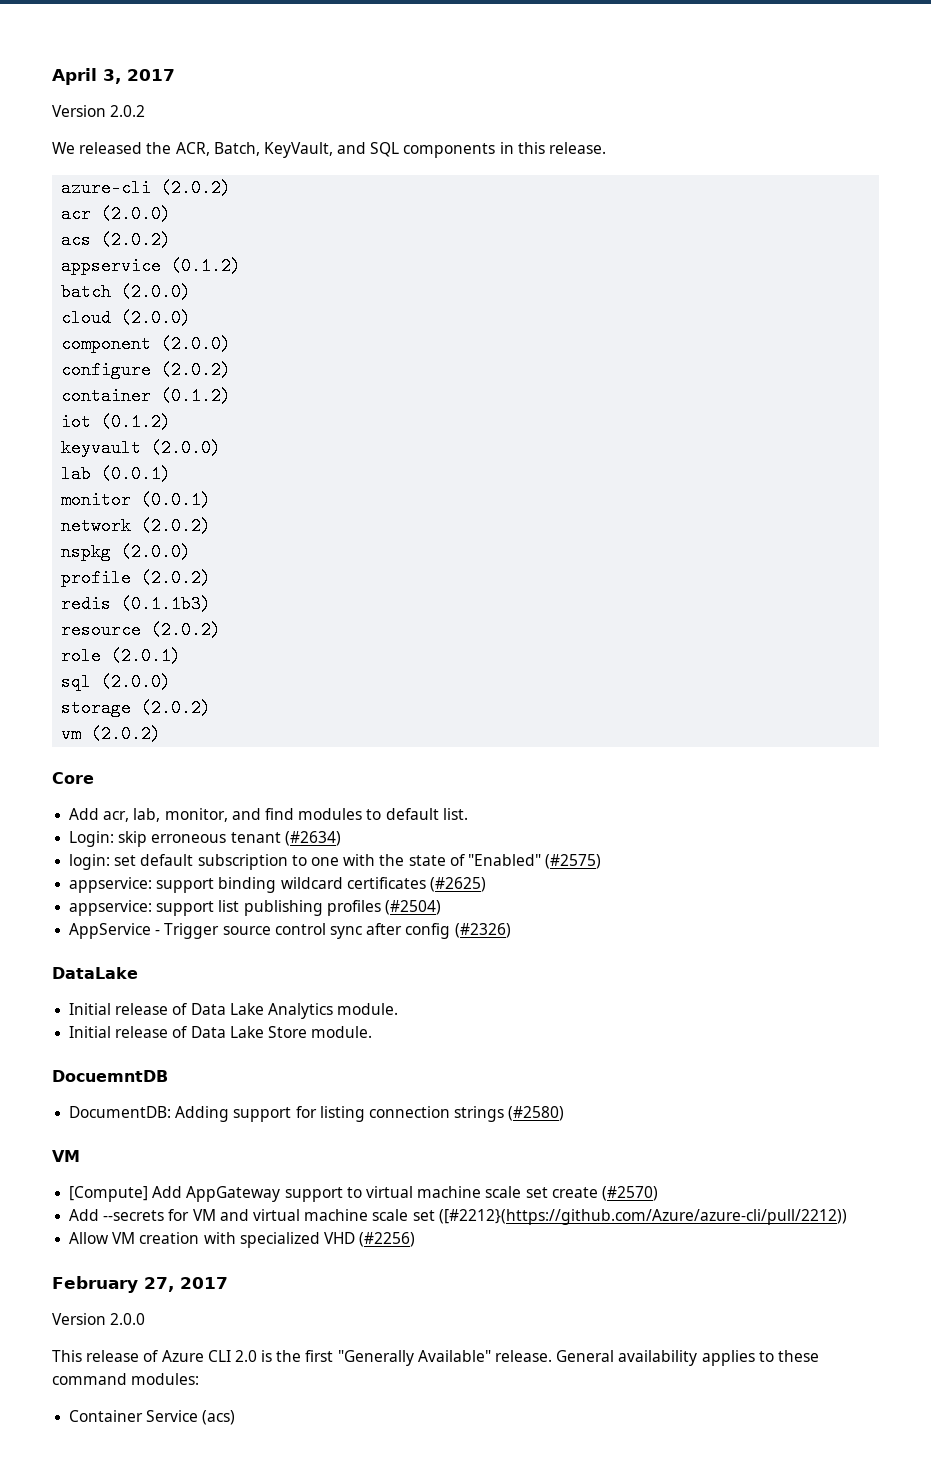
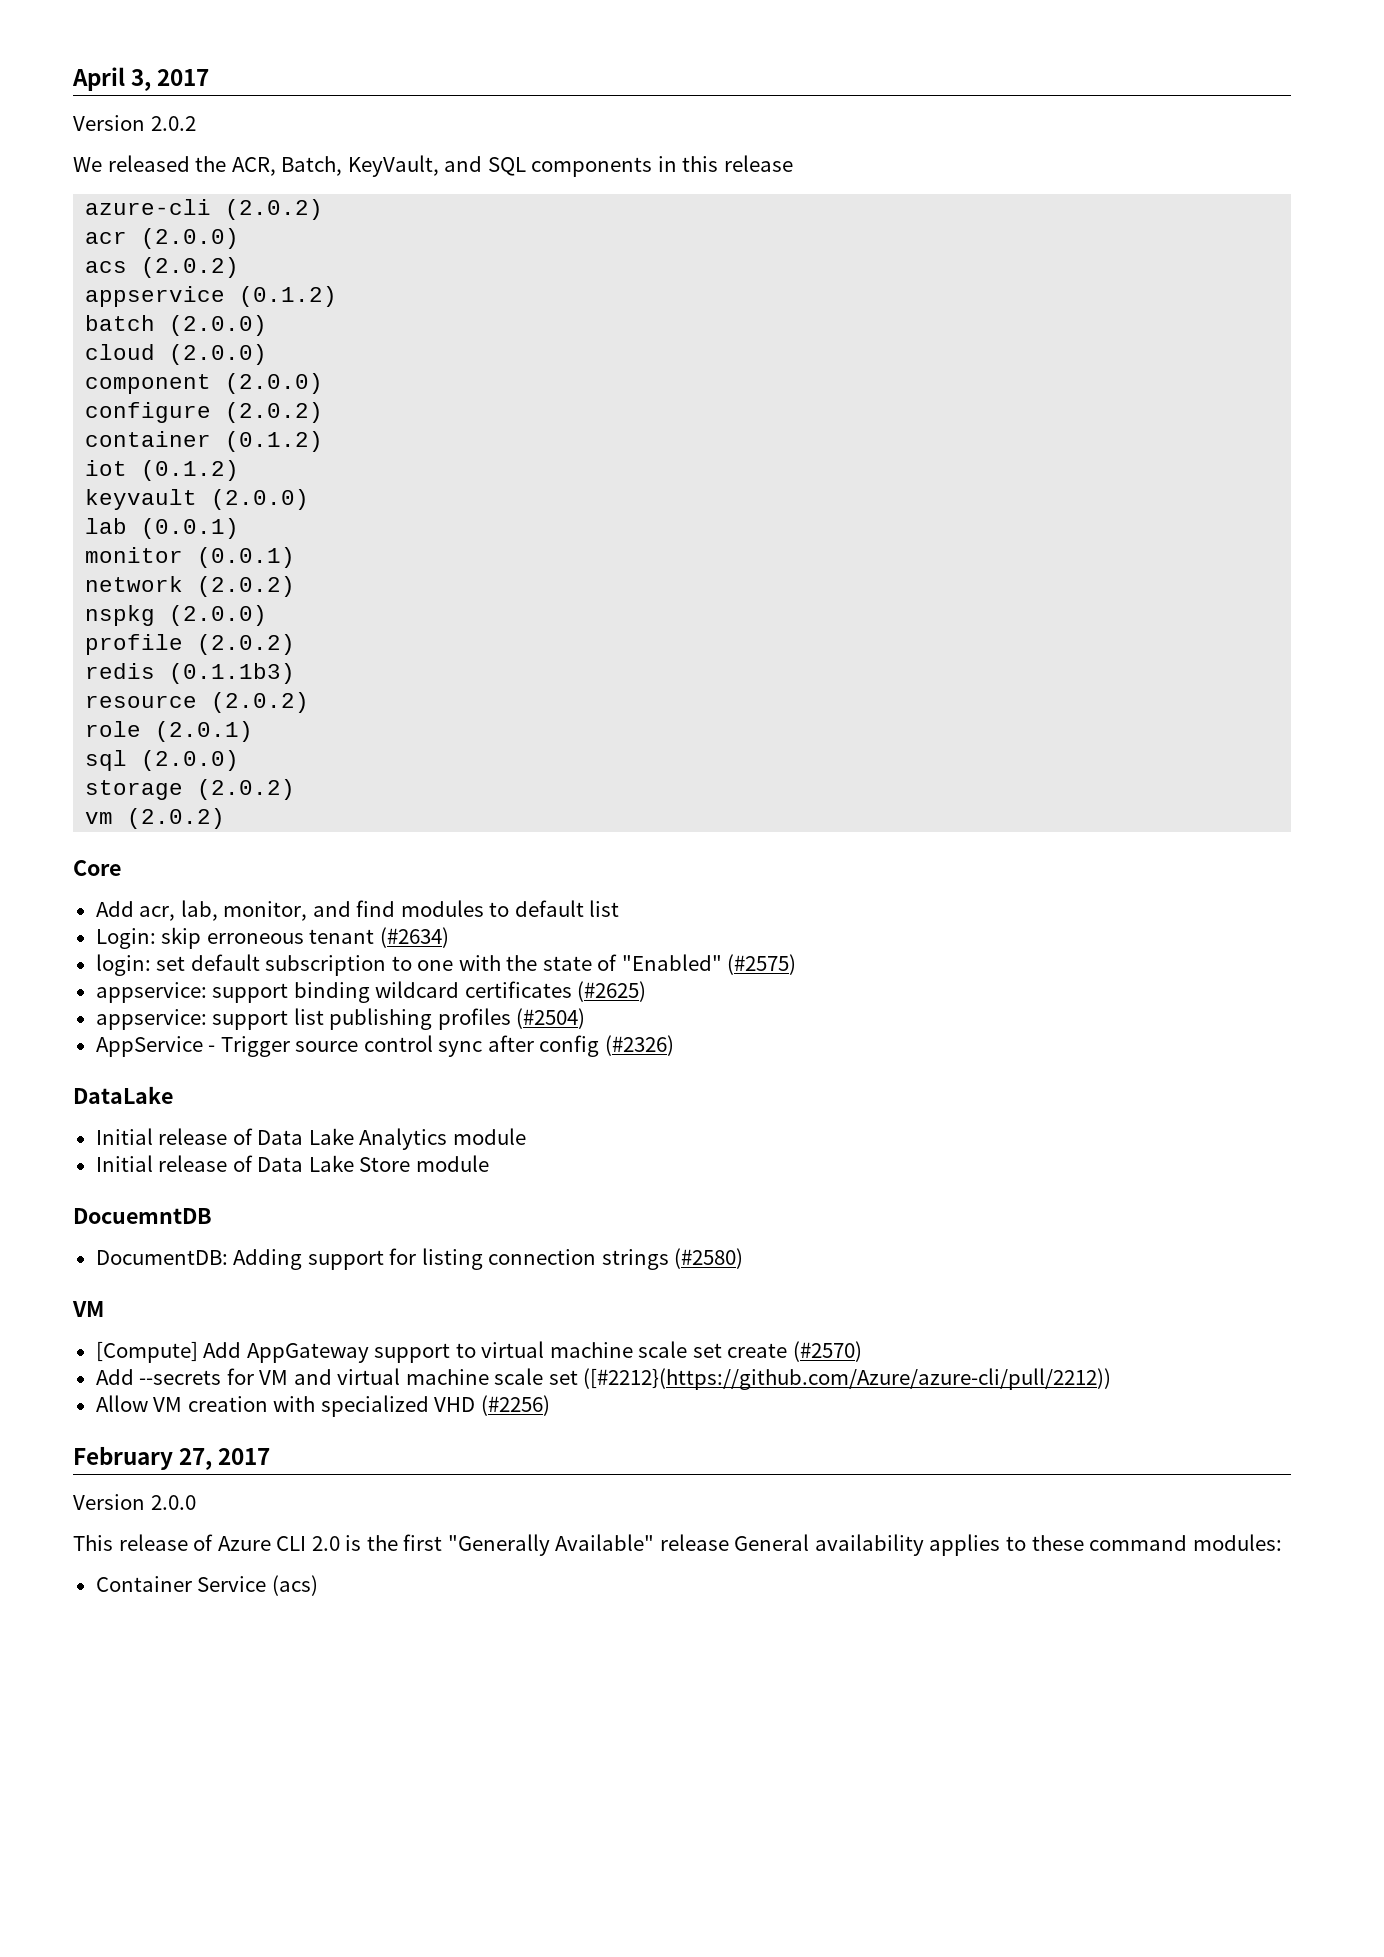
- We released the ACR, Batch, KeyVault, and SQL components in this release.
+ We released the ACR, Batch, KeyVault, and SQL components in this release
- Add acr, lab, monitor, and find modules to default list.
+ Add acr, lab, monitor, and find modules to default list
- Initial release of Data Lake Analytics module.
+ Initial release of Data Lake Analytics module
- Initial release of Data Lake Store module.
+ Initial release of Data Lake Store module
- This release of Azure CLI 2.0 is the first "Generally Available" release. General availability applies to these command modules:
+ This release of Azure CLI 2.0 is the first "Generally Available" release General availability applies to these command modules:

